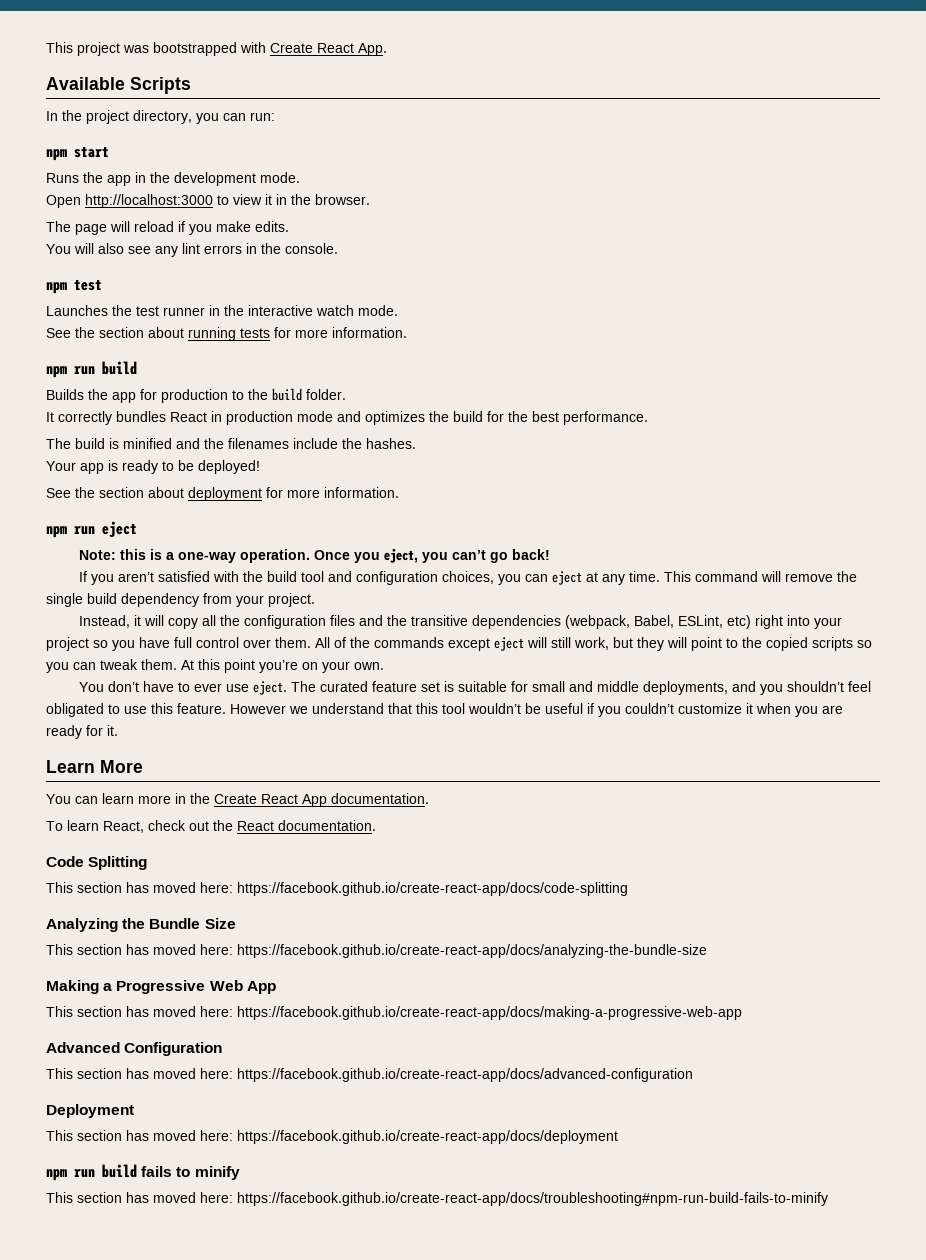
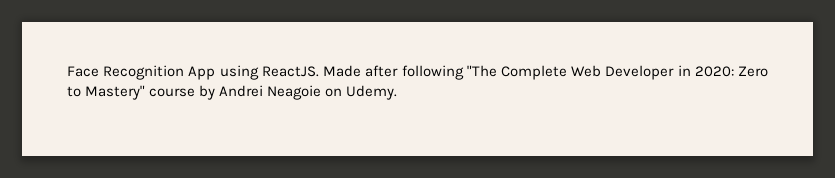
- This project was bootstrapped with Create React App.
- Available Scripts
- In the project directory, you can run:
- npm start
- Runs the app in the development mode.
- Open http://localhost:3000 to view it in the browser.
- The page will reload if you make edits.
- You will also see any lint errors in the console.
- npm test
- Launches the test runner in the interactive watch mode.
- See the section about running tests for more information.
- npm run build
- Builds the app for production to the build folder.
- It correctly bundles React in production mode and optimizes the build for the best performance.
- The build is minified and the filenames include the hashes.
- Your app is ready to be deployed!
- See the section about deployment for more information.
- npm run eject
- Note: this is a one-way operation. Once you eject, you can’t go back!
- If you aren’t satisfied with the build tool and configuration choices, you can eject at any time. This command will remove the single build dependency from your project.
- Instead, it will copy all the configuration files and the transitive dependencies (webpack, Babel, ESLint, etc) right into your project so you have full control over them. All of the commands except eject will still work, but they will point to the copied scripts so you can tweak them. At this point you’re on your own.
- You don’t have to ever use eject. The curated feature set is suitable for small and middle deployments, and you shouldn’t feel obligated to use this feature. However we understand that this tool wouldn’t be useful if you couldn’t customize it when you are ready for it.
- Learn More
- You can learn more in the Create React App documentation.
- To learn React, check out the React documentation.
- Code Splitting
- This section has moved here: https://facebook.github.io/create-react-app/docs/code-splitting
- Analyzing the Bundle Size
- This section has moved here: https://facebook.github.io/create-react-app/docs/analyzing-the-bundle-size
- Making a Progressive Web App
- This section has moved here: https://facebook.github.io/create-react-app/docs/making-a-progressive-web-app
- Advanced Configuration
- This section has moved here: https://facebook.github.io/create-react-app/docs/advanced-configuration
- Deployment
- This section has moved here: https://facebook.github.io/create-react-app/docs/deployment
- npm run build fails to minify
- This section has moved here: https://facebook.github.io/create-react-app/docs/troubleshooting#npm-run-build-fails-to-minify
+ Face Recognition App using ReactJS. Made after following "The Complete Web Developer in 2020: Zero to Mastery" course by Andrei Neagoie on Udemy.

